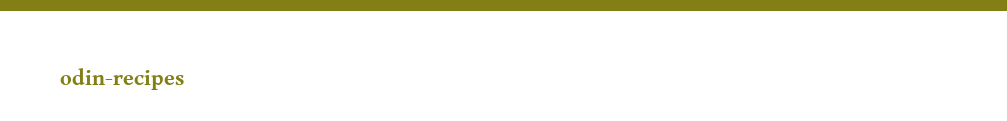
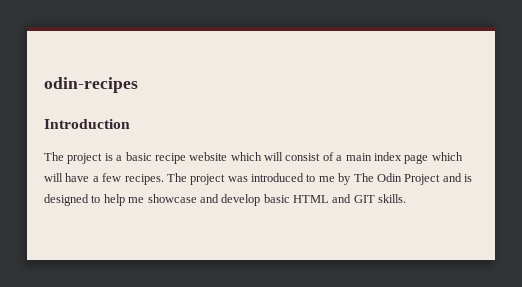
+ Introduction
+ The project is a basic recipe website which will consist of a main index page which will have a few recipes. The project was introduced to me by The Odin Project and is designed to help me showcase and develop basic HTML and GIT skills.

